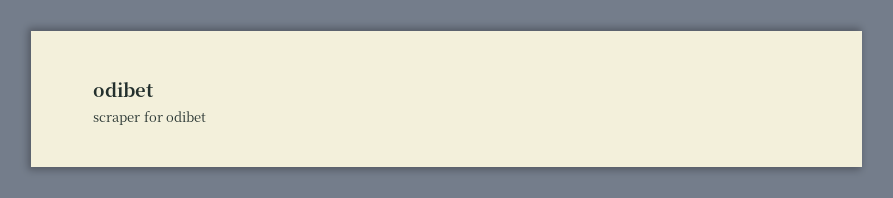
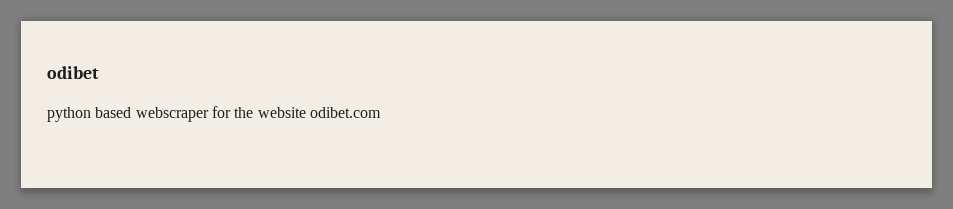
- scraper for odibet
+ python based webscraper for the website odibet.com

